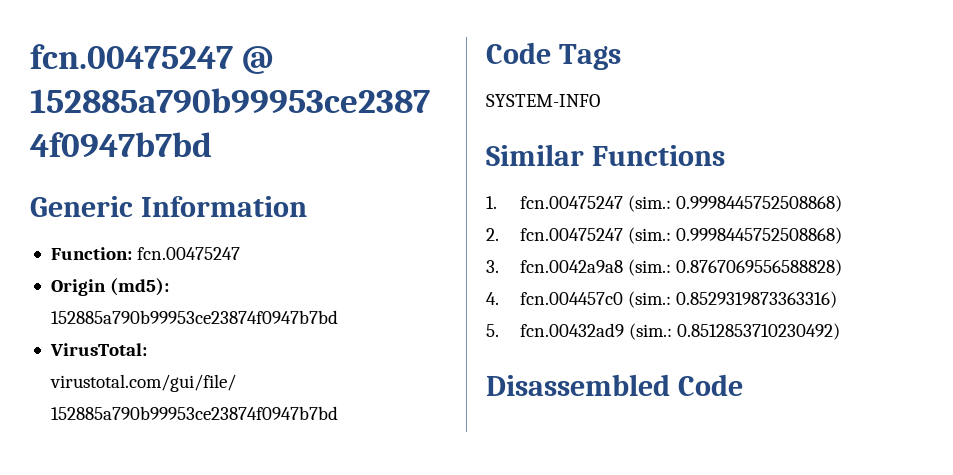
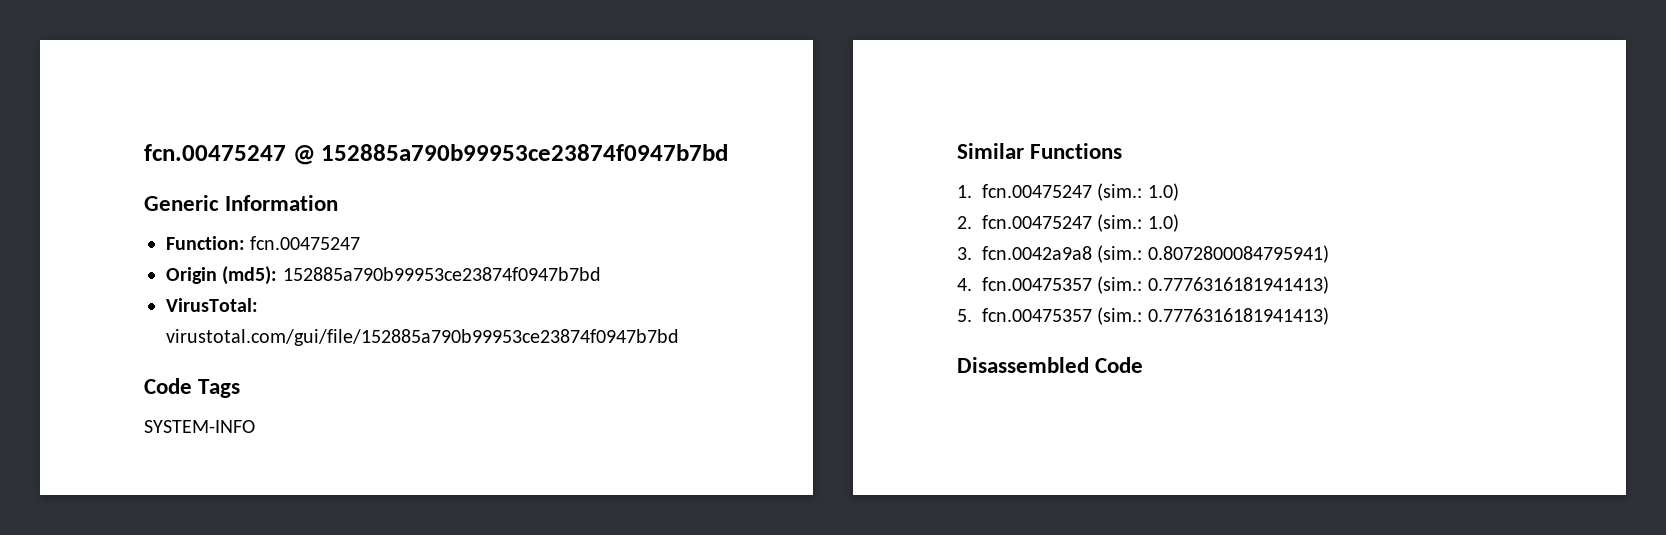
- 1. fcn.00475247 (sim.: 0.9998445752508868)
+ 1. fcn.00475247 (sim.: 1.0)
- 2. fcn.00475247 (sim.: 0.9998445752508868)
+ 2. fcn.00475247 (sim.: 1.0)
- 3. fcn.0042a9a8 (sim.: 0.8767069556588828)
+ 3. fcn.0042a9a8 (sim.: 0.8072800084795941)
- 4. fcn.004457c0 (sim.: 0.8529319873363316)
- 5. fcn.00432ad9 (sim.: 0.8512853710230492)
+ 4. fcn.00475357 (sim.: 0.7776316181941413)
+ 5. fcn.00475357 (sim.: 0.7776316181941413)

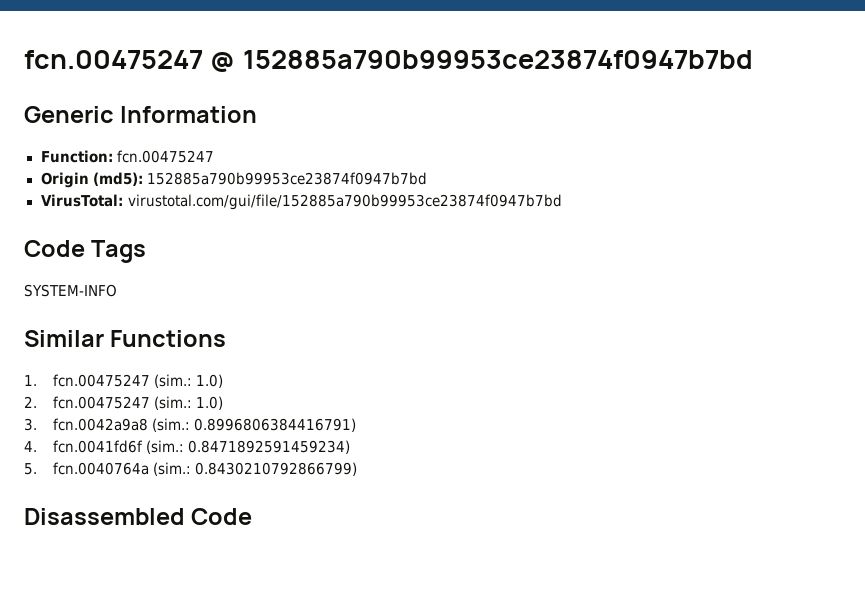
- 3. fcn.0042a9a8 (sim.: 0.8072800084795941)
+ 3. fcn.0042a9a8 (sim.: 0.8996806384416791)
- 4. fcn.00475357 (sim.: 0.7776316181941413)
- 5. fcn.00475357 (sim.: 0.7776316181941413)
+ 4. fcn.0041fd6f (sim.: 0.8471892591459234)
+ 5. fcn.0040764a (sim.: 0.8430210792866799)

